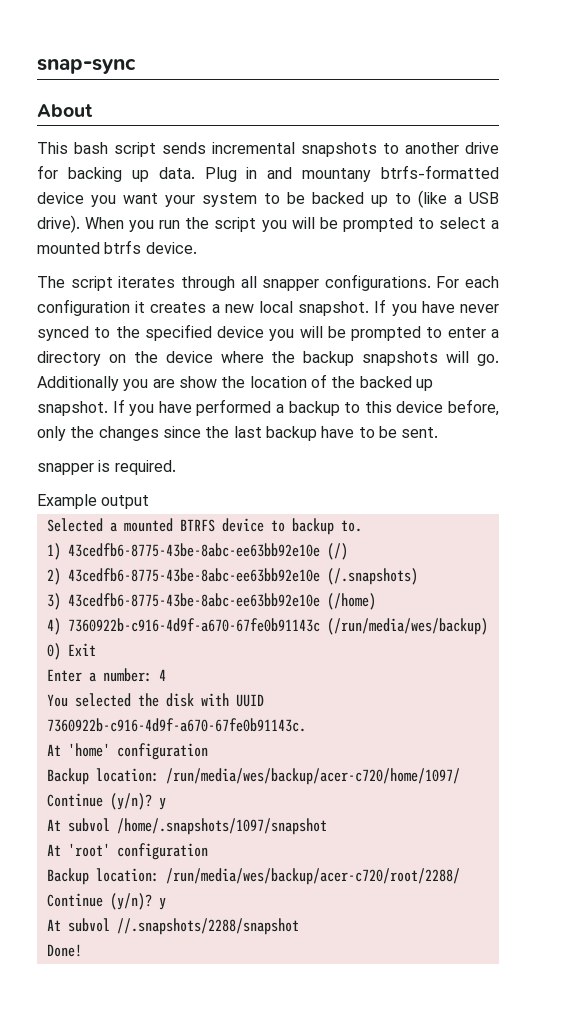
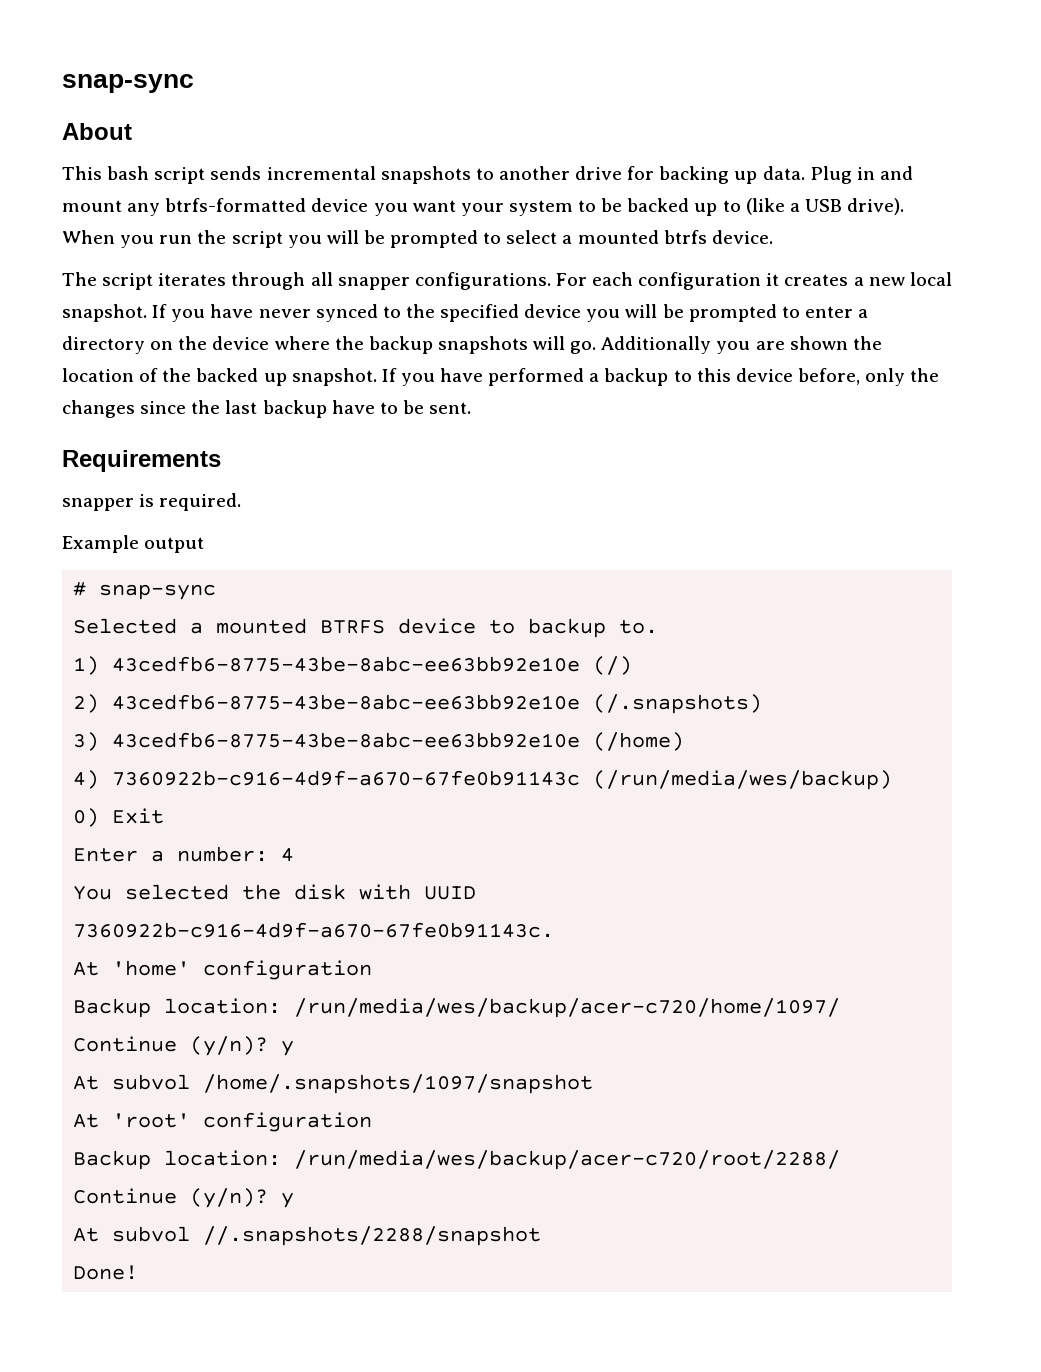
- Plug in and mountany btrfs-formatted device you want your system to be backed up to (like a USB drive).
+ Plug in and mount any btrfs-formatted device you want your system to be backed up to (like a USB drive).
- Additionally you are show the location of the backed up snapshot.
+ Additionally you are shown the location of the backed up snapshot.
+ Requirements
+ # snap-sync

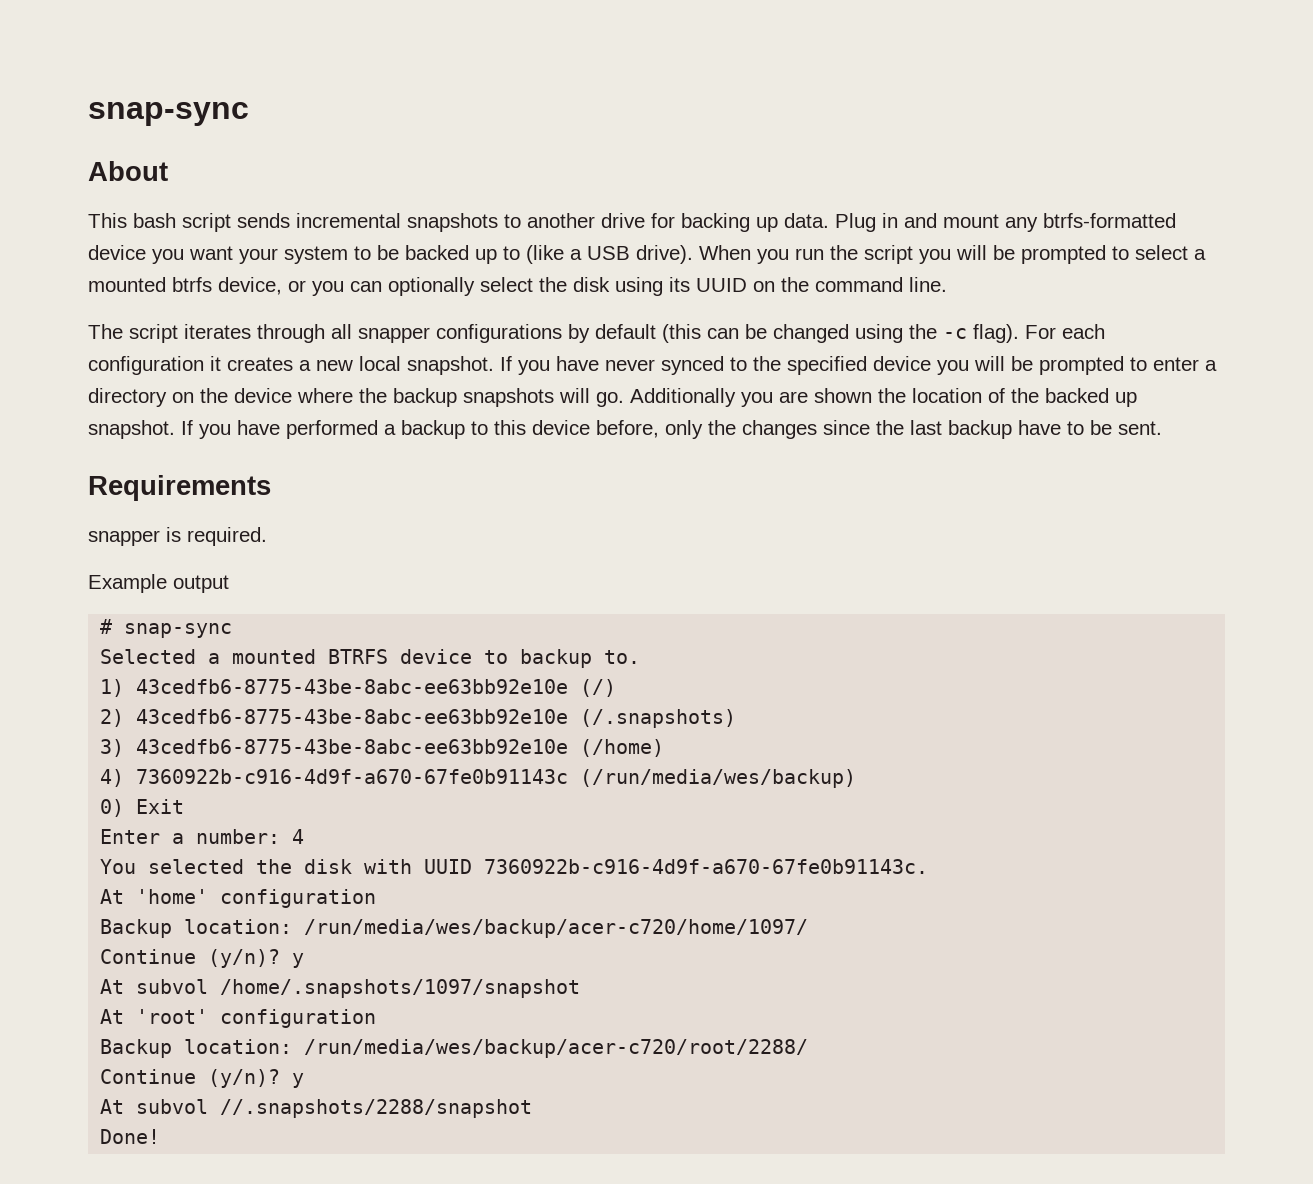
- When you run the script you will be prompted to select a mounted btrfs device.
+ When you run the script you will be prompted to select a mounted btrfs device, or you can optionally select the disk using its UUID on the command line.
- The script iterates through all snapper configurations.
+ The script iterates through all snapper configurations by default (this can be changed using the -c flag).

